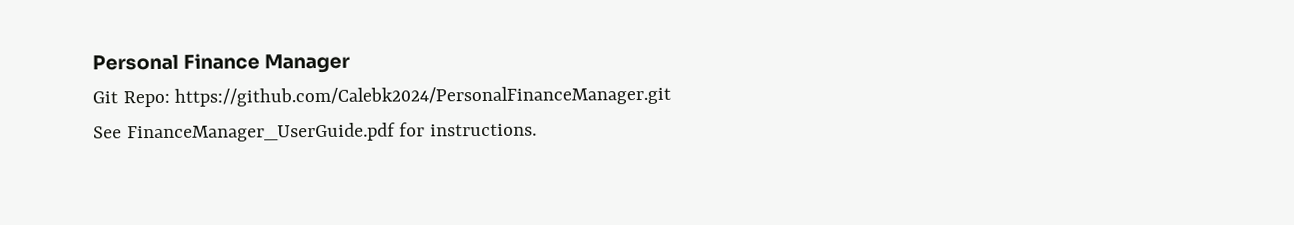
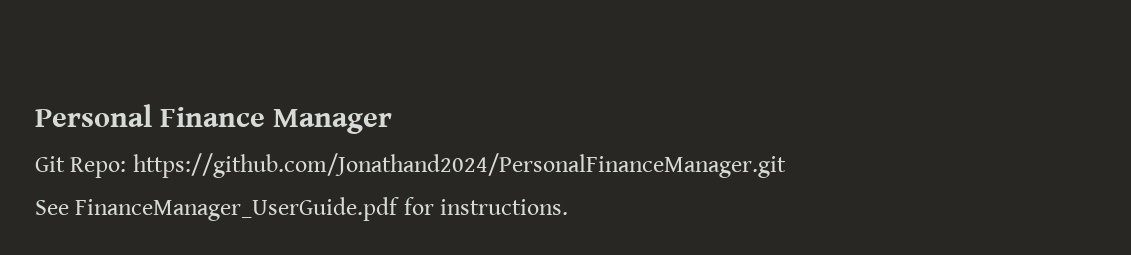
- Git Repo: https://github.com/Calebk2024/PersonalFinanceManager.git
+ Git Repo: https://github.com/Jonathand2024/PersonalFinanceManager.git

